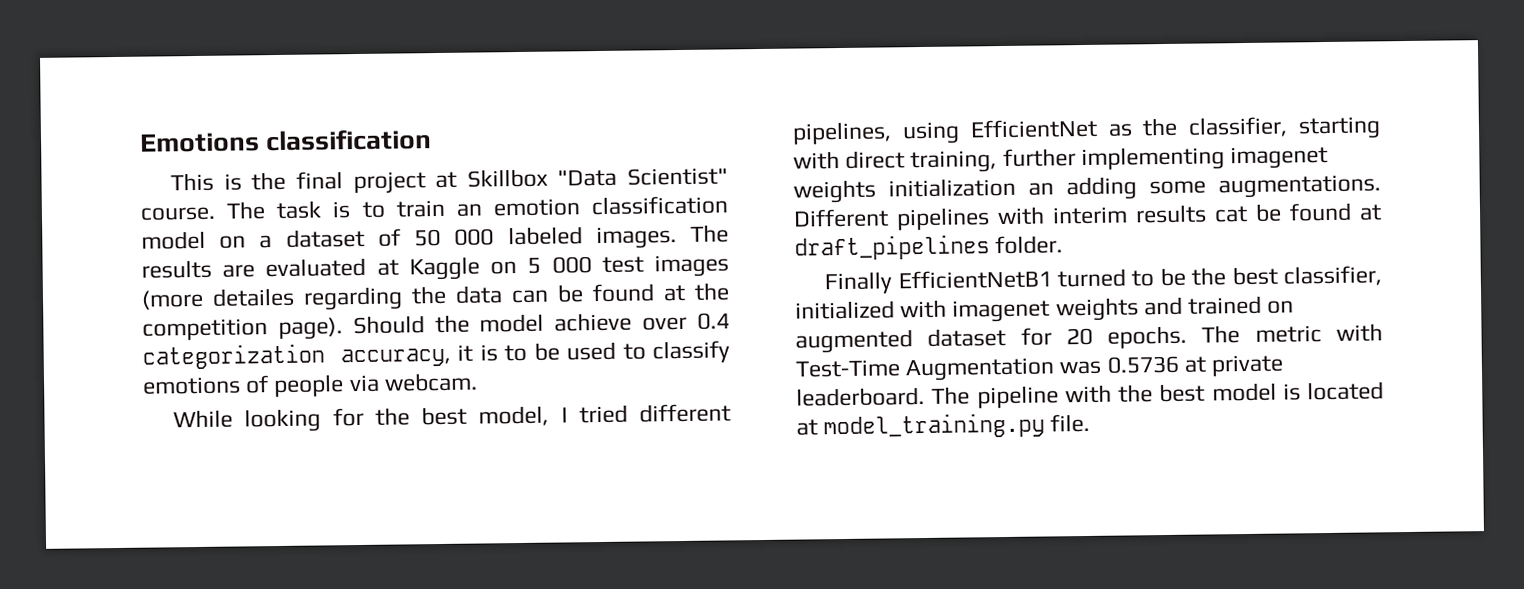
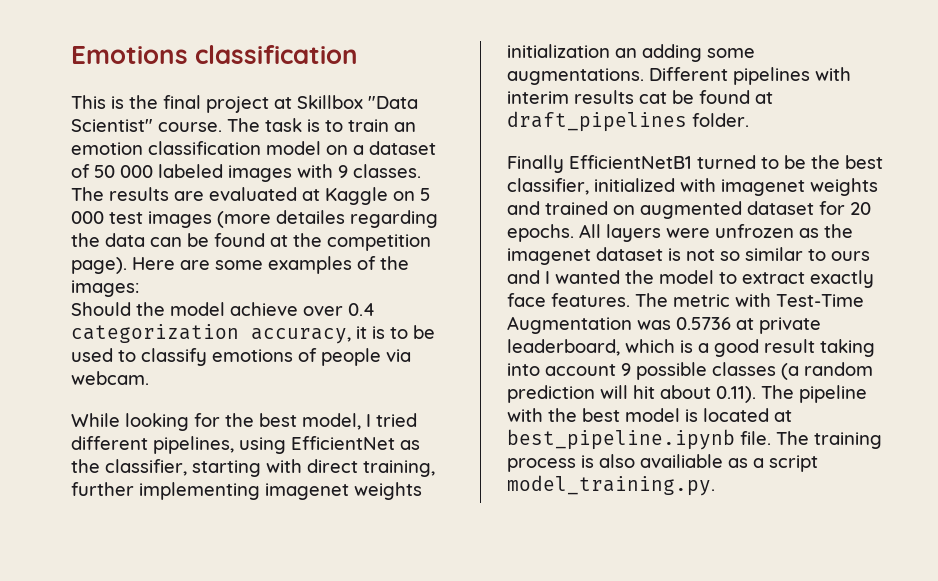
- The task is to train an emotion classification model on a dataset of 50 000 labeled images.
+ The task is to train an emotion classification model on a dataset of 50 000 labeled images with 9 classes.
- The results are evaluated at Kaggle on 5 000 test images (more detailes regarding the data can be found at the competition page). Should the model achieve over 0.4 categorization accuracy, it is to be used to classify emotions of people via webcam.
+ The results are evaluated at Kaggle on 5 000 test images (more detailes regarding the data can be found at the competition page). Here are some examples of the images:
+ Should the model achieve over 0.4 categorization accuracy, it is to be used to classify emotions of people via webcam.
+ All layers were unfrozen as the imagenet dataset is not so similar to ours and I wanted the model to extract exactly face features.
- The metric with Test-Time Augmentation was 0.5736 at private leaderboard. The pipeline with the best model is located at model_training.py file.
+ The metric with Test-Time Augmentation was 0.5736 at private leaderboard, which is a good result taking into account 9 possible classes (a random prediction will hit about 0.11). The pipeline with the best model is located at best_pipeline.ipynb file. The training process is also availiable as a script model_training.py.

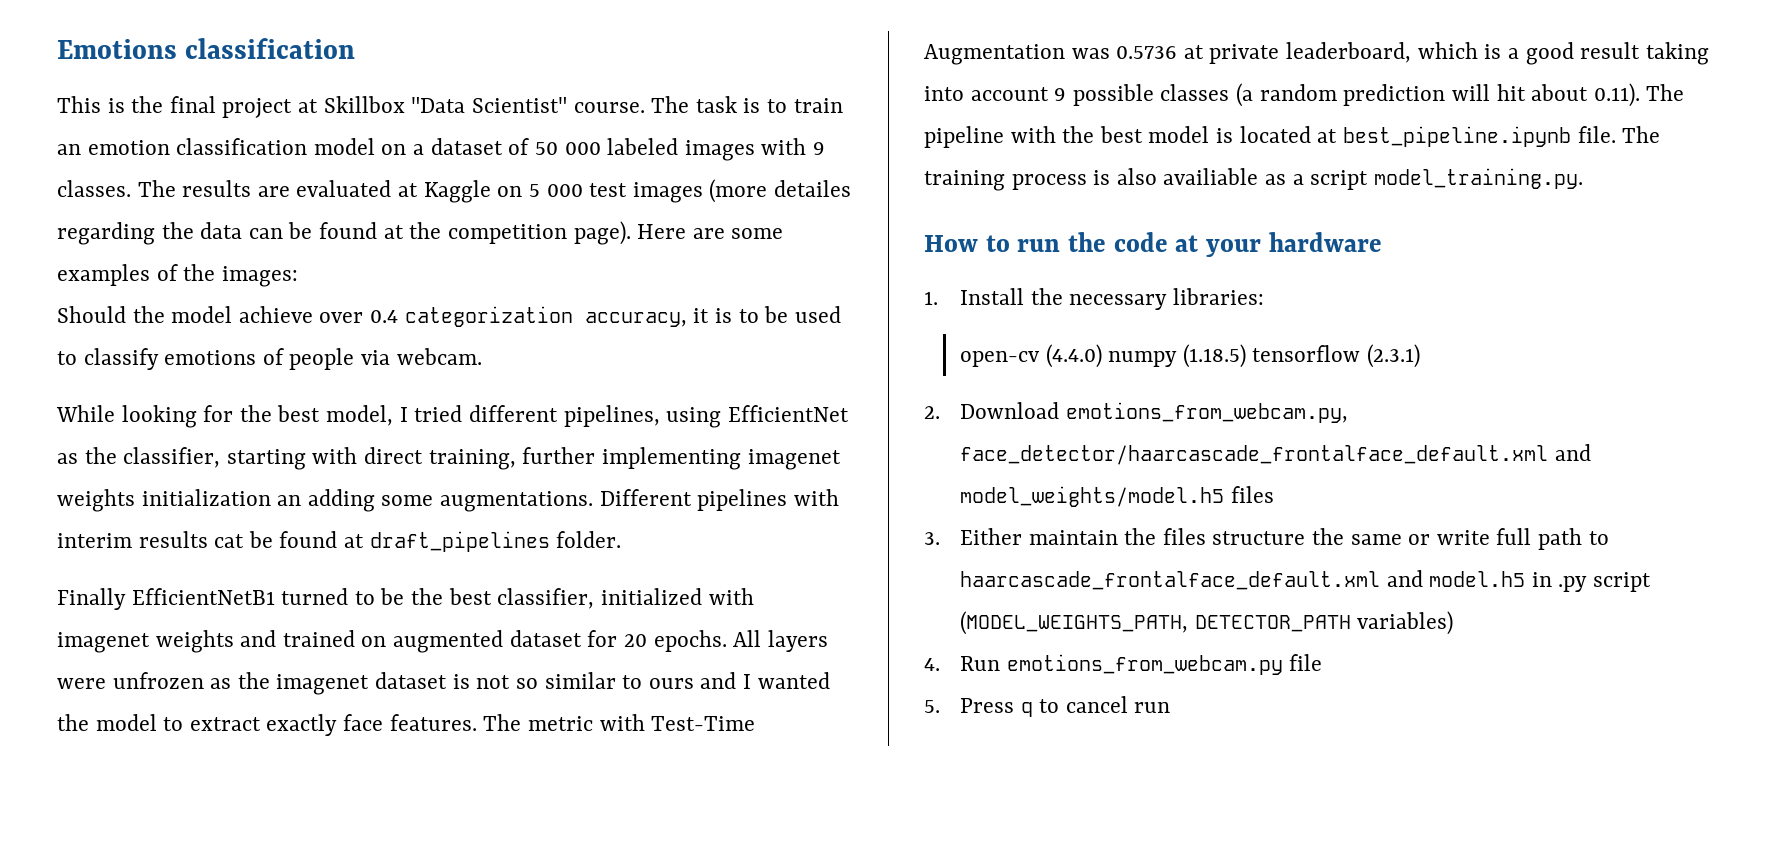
+ How to run the code at your hardware
+ 1. Install the necessary libraries:
+ open-cv (4.4.0) numpy (1.18.5) tensorflow (2.3.1)
+ 2. Download emotions_from_webcam.py, face_detector/haarcascade_frontalface_default.xml and model_weights/model.h5 files
+ 3. Either maintain the files structure the same or write full path to haarcascade_frontalface_default.xml and model.h5 in .py script (MODEL_WEIGHTS_PATH, DETECTOR_PATH variables)
+ 4. Run emotions_from_webcam.py file
+ 5. Press q to cancel run

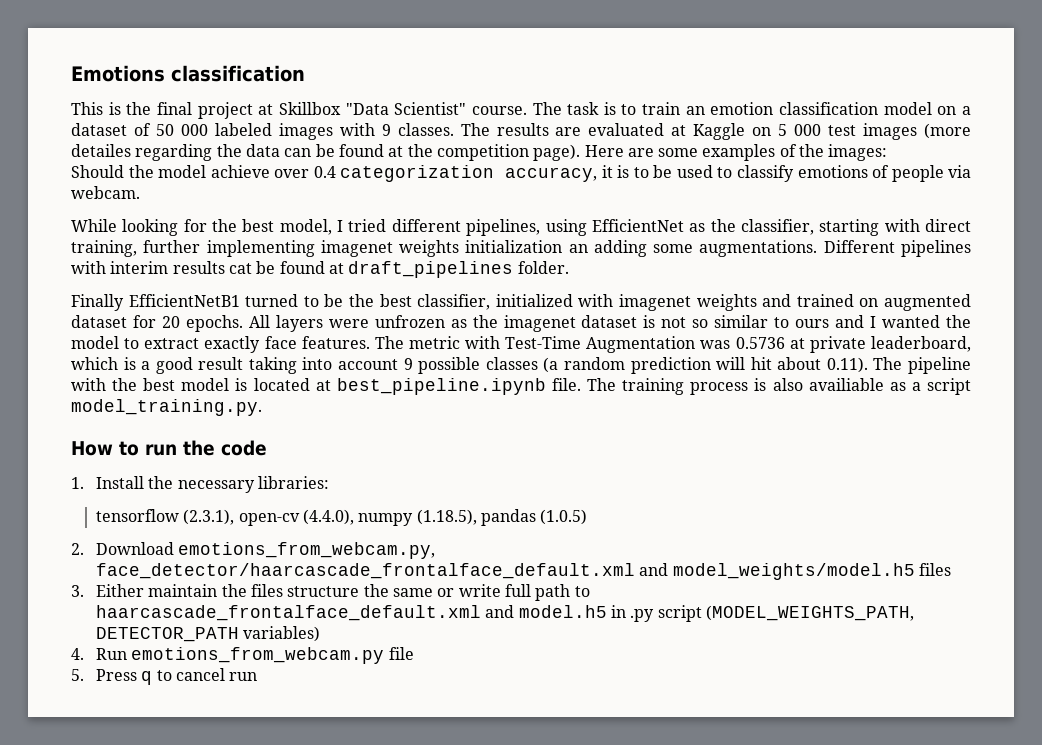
- How to run the code at your hardware
+ How to run the code
- open-cv (4.4.0) numpy (1.18.5) tensorflow (2.3.1)
+ tensorflow (2.3.1), open-cv (4.4.0), numpy (1.18.5), pandas (1.0.5)

